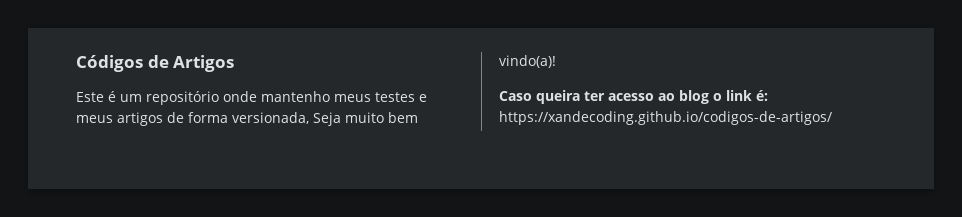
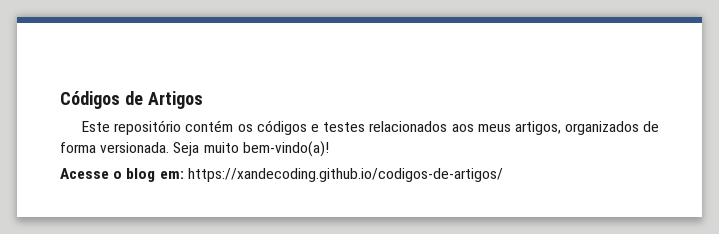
- Este é um repositório onde mantenho meus testes e meus artigos de forma versionada, Seja muito bem vindo(a)!
- Caso queira ter acesso ao blog o link é: https://xandecoding.github.io/codigos-de-artigos/
+ Este repositório contém os códigos e testes relacionados aos meus artigos, organizados de forma versionada. Seja muito bem-vindo(a)!
+ Acesse o blog em: https://xandecoding.github.io/codigos-de-artigos/

